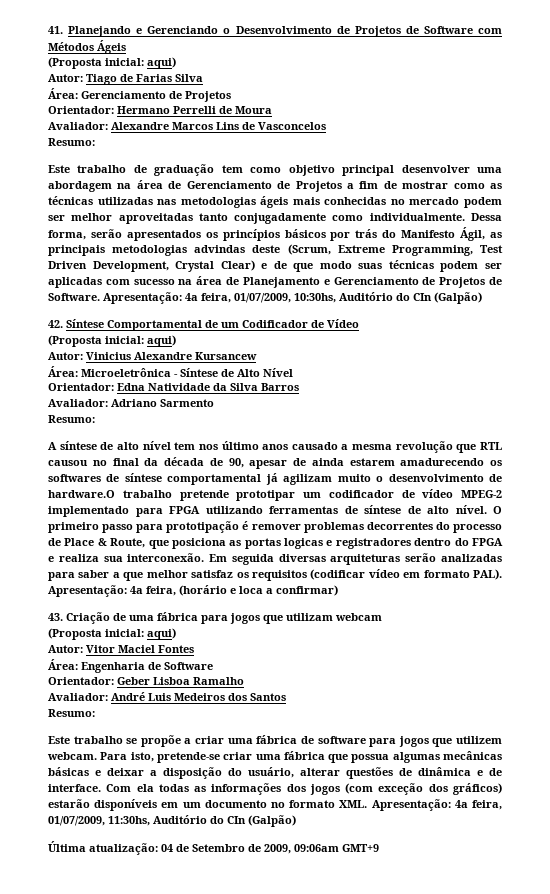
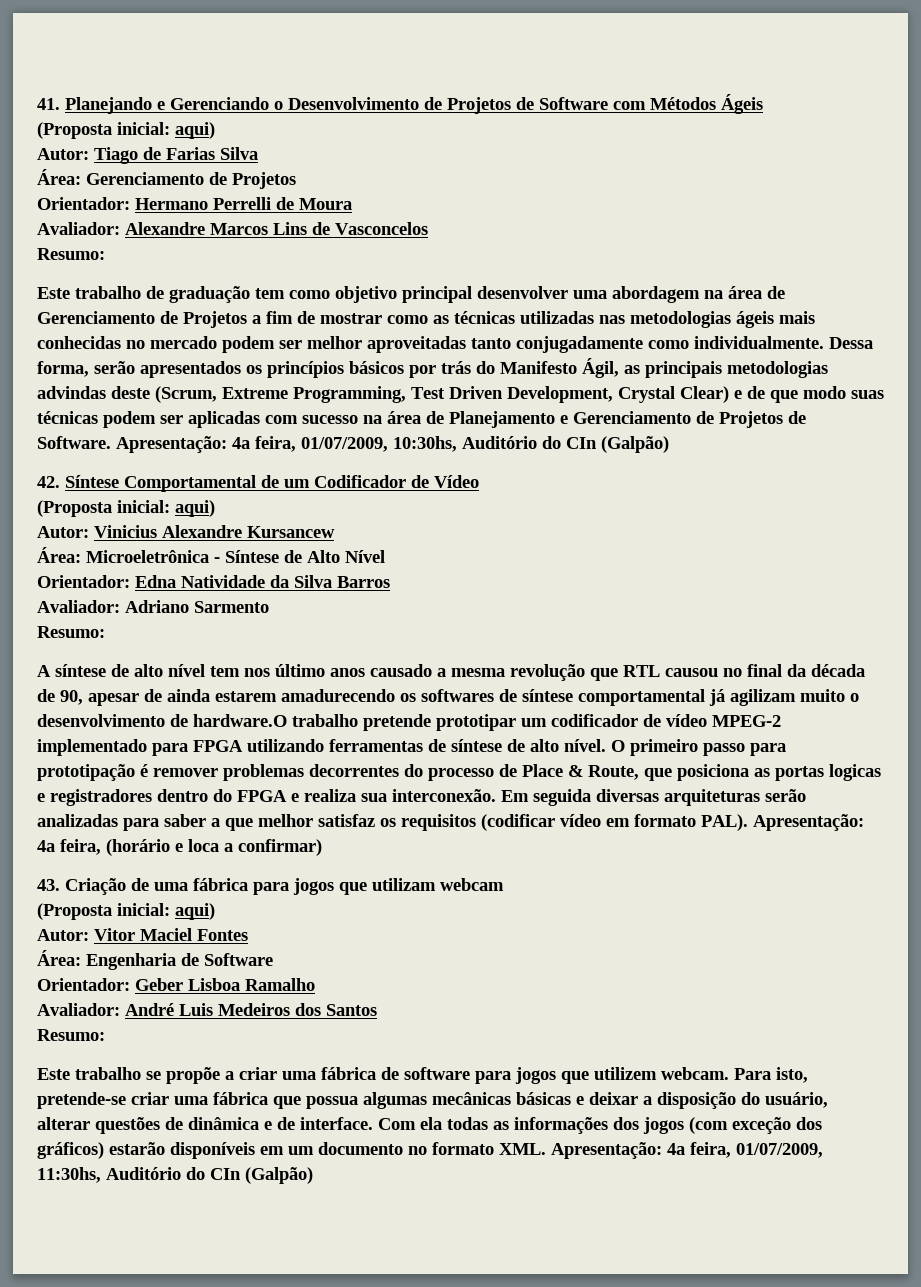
- Última atualização: 04 de Setembro de 2009, 09:06am GMT+9

